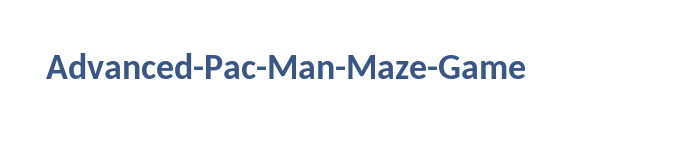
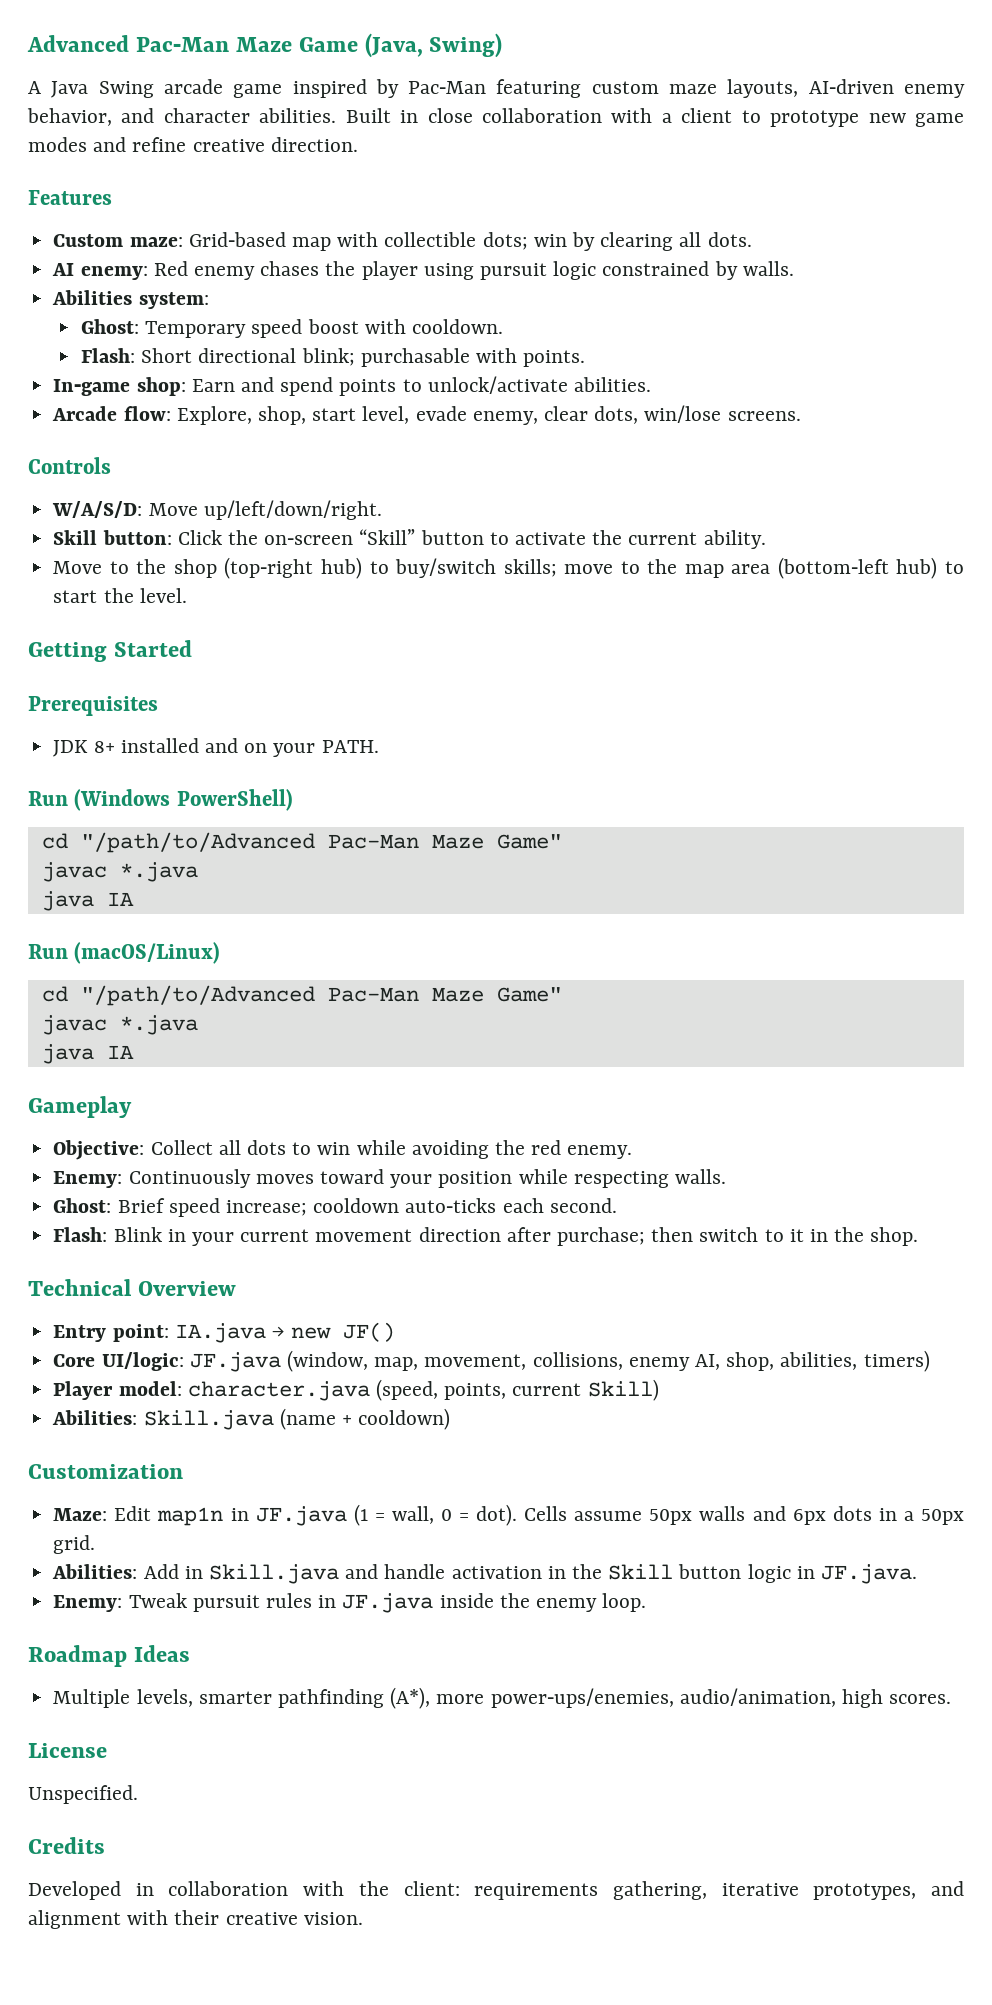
- Advanced-Pac-Man-Maze-Game
+ Advanced Pac‑Man Maze Game (Java, Swing)
+ A Java Swing arcade game inspired by Pac‑Man featuring custom maze layouts, AI‑driven enemy behavior, and character abilities. Built in close collaboration with a client to prototype new game modes and refine creative direction.
+ Features
+ Custom maze: Grid‑based map with collectible dots; win by clearing all dots.
+ AI enemy: Red enemy chases the player using pursuit logic constrained by walls.
+ Abilities system:
+ Ghost: Temporary speed boost with cooldown.
+ Flash: Short directional blink; purchasable with points.
+ In‑game shop: Earn and spend points to unlock/activate abilities.
+ Arcade flow: Explore, shop, start level, evade enemy, clear dots, win/lose screens.
+ Controls
+ W/A/S/D: Move up/left/down/right.
+ Skill button: Click the on‑screen “Skill” button to activate the current ability.
+ Move to the shop (top‑right hub) to buy/switch skills; move to the map area (bottom‑left hub) to start the level.
+ Getting Started
+ Prerequisites
+ JDK 8+ installed and on your PATH.
+ Run (Windows PowerShell)
+ cd "/path/to/Advanced Pac-Man Maze Game"
+ javac *.java
+ java IA
+ Run (macOS/Linux)
+ cd "/path/to/Advanced Pac-Man Maze Game"
+ javac *.java
+ java IA
+ Gameplay
+ Objective: Collect all dots to win while avoiding the red enemy.
+ Enemy: Continuously moves toward your position while respecting walls.
+ Ghost: Brief speed increase; cooldown auto‑ticks each second.
+ Flash: Blink in your current movement direction after purchase; then switch to it in the shop.
+ Technical Overview
+ Entry point: IA.java → new JF()
+ Core UI/logic: JF.java (window, map, movement, collisions, enemy AI, shop, abilities, timers)
+ Player model: character.java (speed, points, current Skill)
+ Abilities: Skill.java (name + cooldown)
+ Customization
+ Maze: Edit map1n in JF.java (1 = wall, 0 = dot). Cells assume 50px walls and 6px dots in a 50px grid.
+ Abilities: Add in Skill.java and handle activation in the Skill button logic in JF.java.
+ Enemy: Tweak pursuit rules in JF.java inside the enemy loop.
+ Roadmap Ideas
+ Multiple levels, smarter pathfinding (A*), more power‑ups/enemies, audio/animation, high scores.
+ License
+ Unspecified.
+ Credits
+ Developed in collaboration with the client: requirements gathering, iterative prototypes, and alignment with their creative vision.

